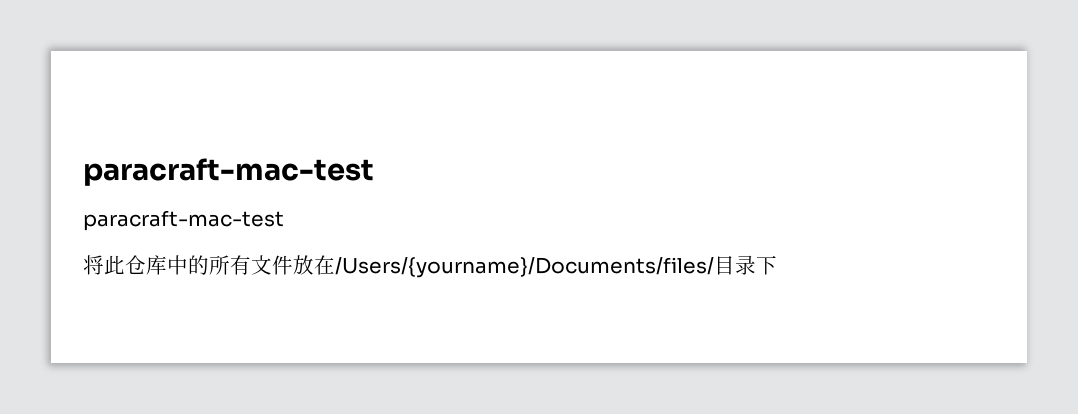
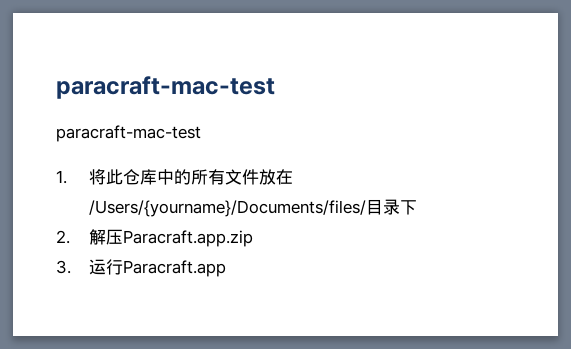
- 将此仓库中的所有文件放在/Users/{yourname}/Documents/files/目录下
+ 1.将此仓库中的所有文件放在/Users/{yourname}/Documents/files/目录下
+ 2.解压Paracraft.app.zip
+ 3.运行Paracraft.app

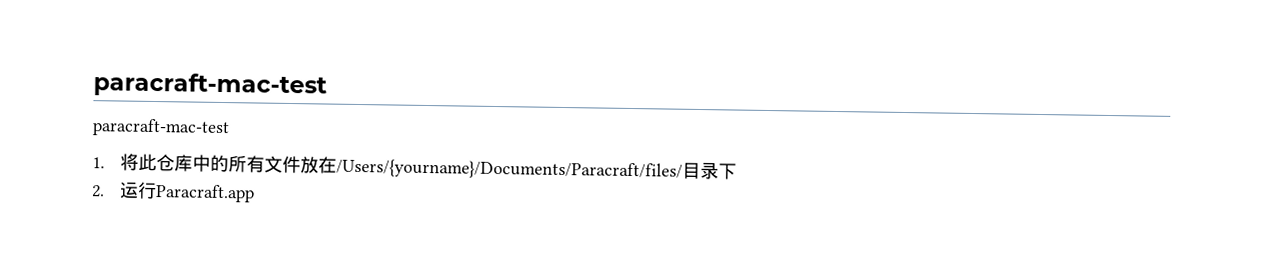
- 1.将此仓库中的所有文件放在/Users/{yourname}/Documents/files/目录下
+ 1.将此仓库中的所有文件放在/Users/{yourname}/Documents/Paracraft/files/目录下
- 2.解压Paracraft.app.zip
- 3.运行Paracraft.app
+ 2.运行Paracraft.app

